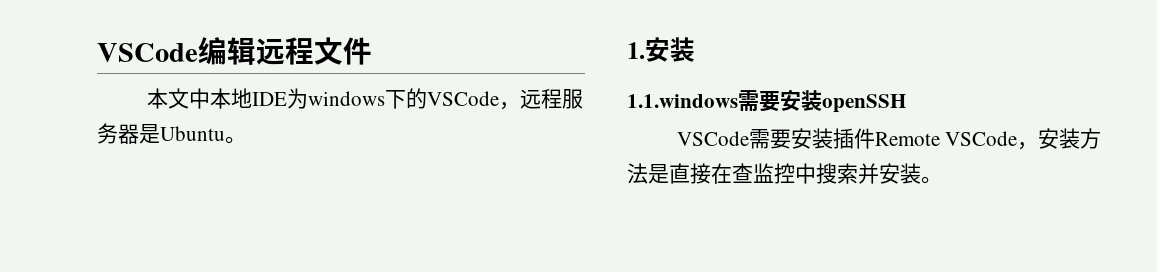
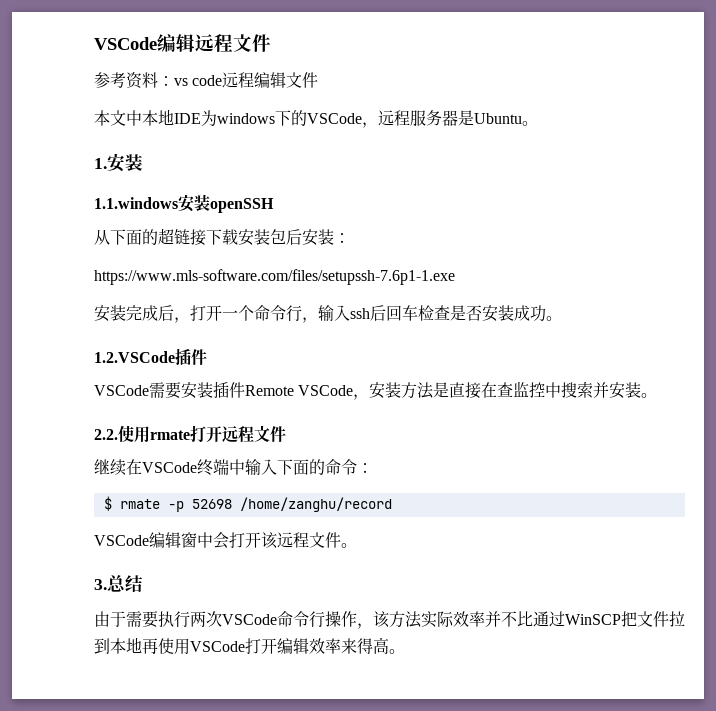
+ 参考资料：vs code远程编辑文件
- 1.1.windows需要安装openSSH
+ 1.1.windows安装openSSH
+ 从下面的超链接下载安装包后安装：
+ https://www.mls-software.com/files/setupssh-7.6p1-1.exe
+ 安装完成后，打开一个命令行，输入ssh后回车检查是否安装成功。
+ 1.2.VSCode插件
+ 2.2.使用rmate打开远程文件
+ 继续在VSCode终端中输入下面的命令：
+ $ rmate -p 52698 /home/zanghu/record
+ VSCode编辑窗中会打开该远程文件。
+ 3.总结
+ 由于需要执行两次VSCode命令行操作，该方法实际效率并不比通过WinSCP把文件拉到本地再使用VSCode打开编辑效率来得高。

